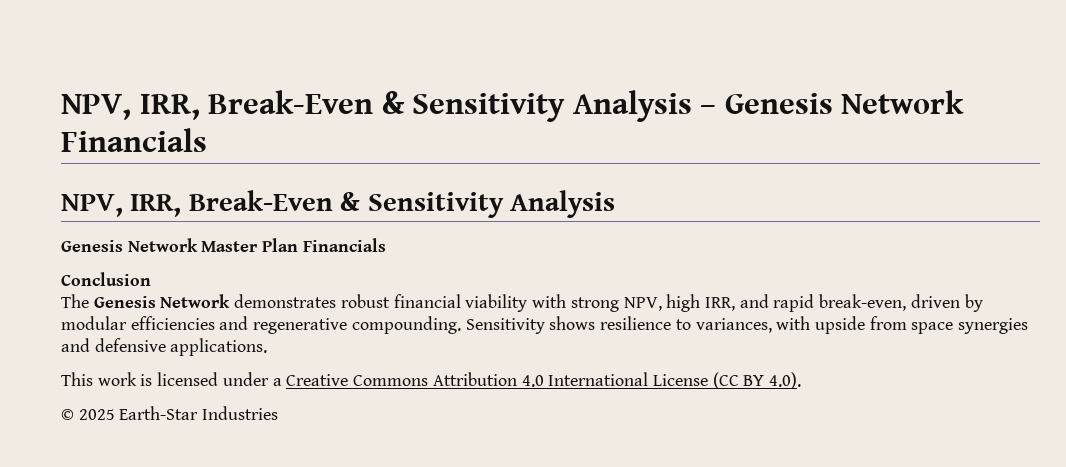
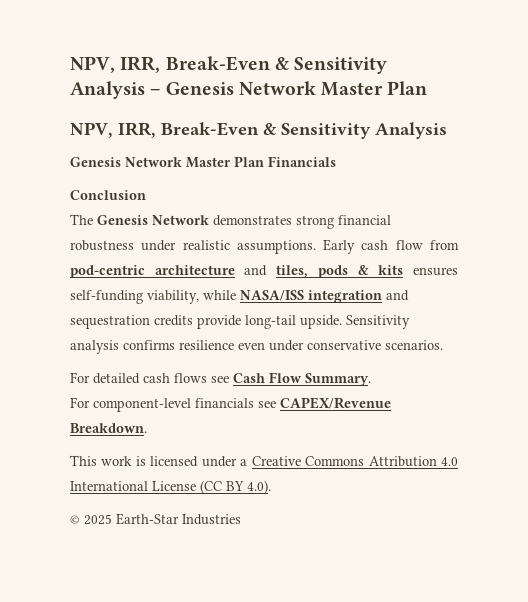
- NPV, IRR, Break-Even & Sensitivity Analysis – Genesis Network Financials
+ NPV, IRR, Break-Even & Sensitivity Analysis – Genesis Network Master Plan
- The Genesis Network demonstrates robust financial viability with strong NPV, high IRR, and rapid break-even, driven by modular efficiencies and regenerative compounding. Sensitivity shows resilience to variances, with upside from space synergies and defensive applications.
+ The Genesis Network demonstrates strong financial robustness under realistic assumptions. Early cash flow from pod-centric architecture and tiles, pods & kits ensures self-funding viability, while NASA/ISS integration and sequestration credits provide long-tail upside. Sensitivity analysis confirms resilience even under conservative scenarios.
+ For detailed cash flows see Cash Flow Summary.
+ For component-level financials see CAPEX/Revenue Breakdown.

